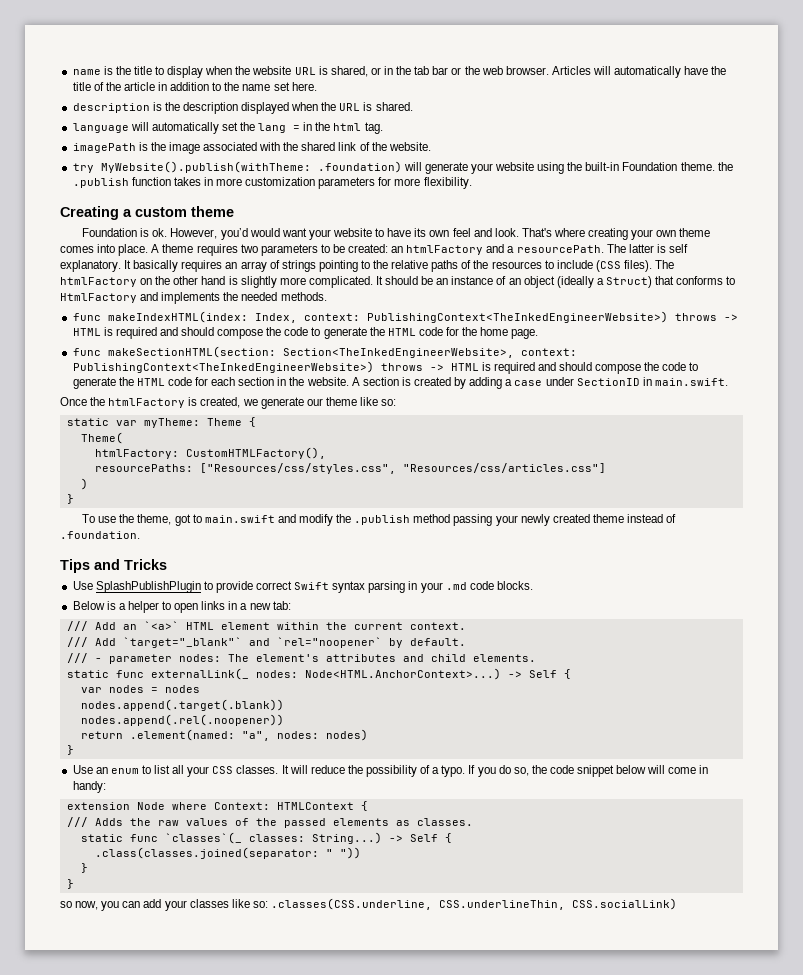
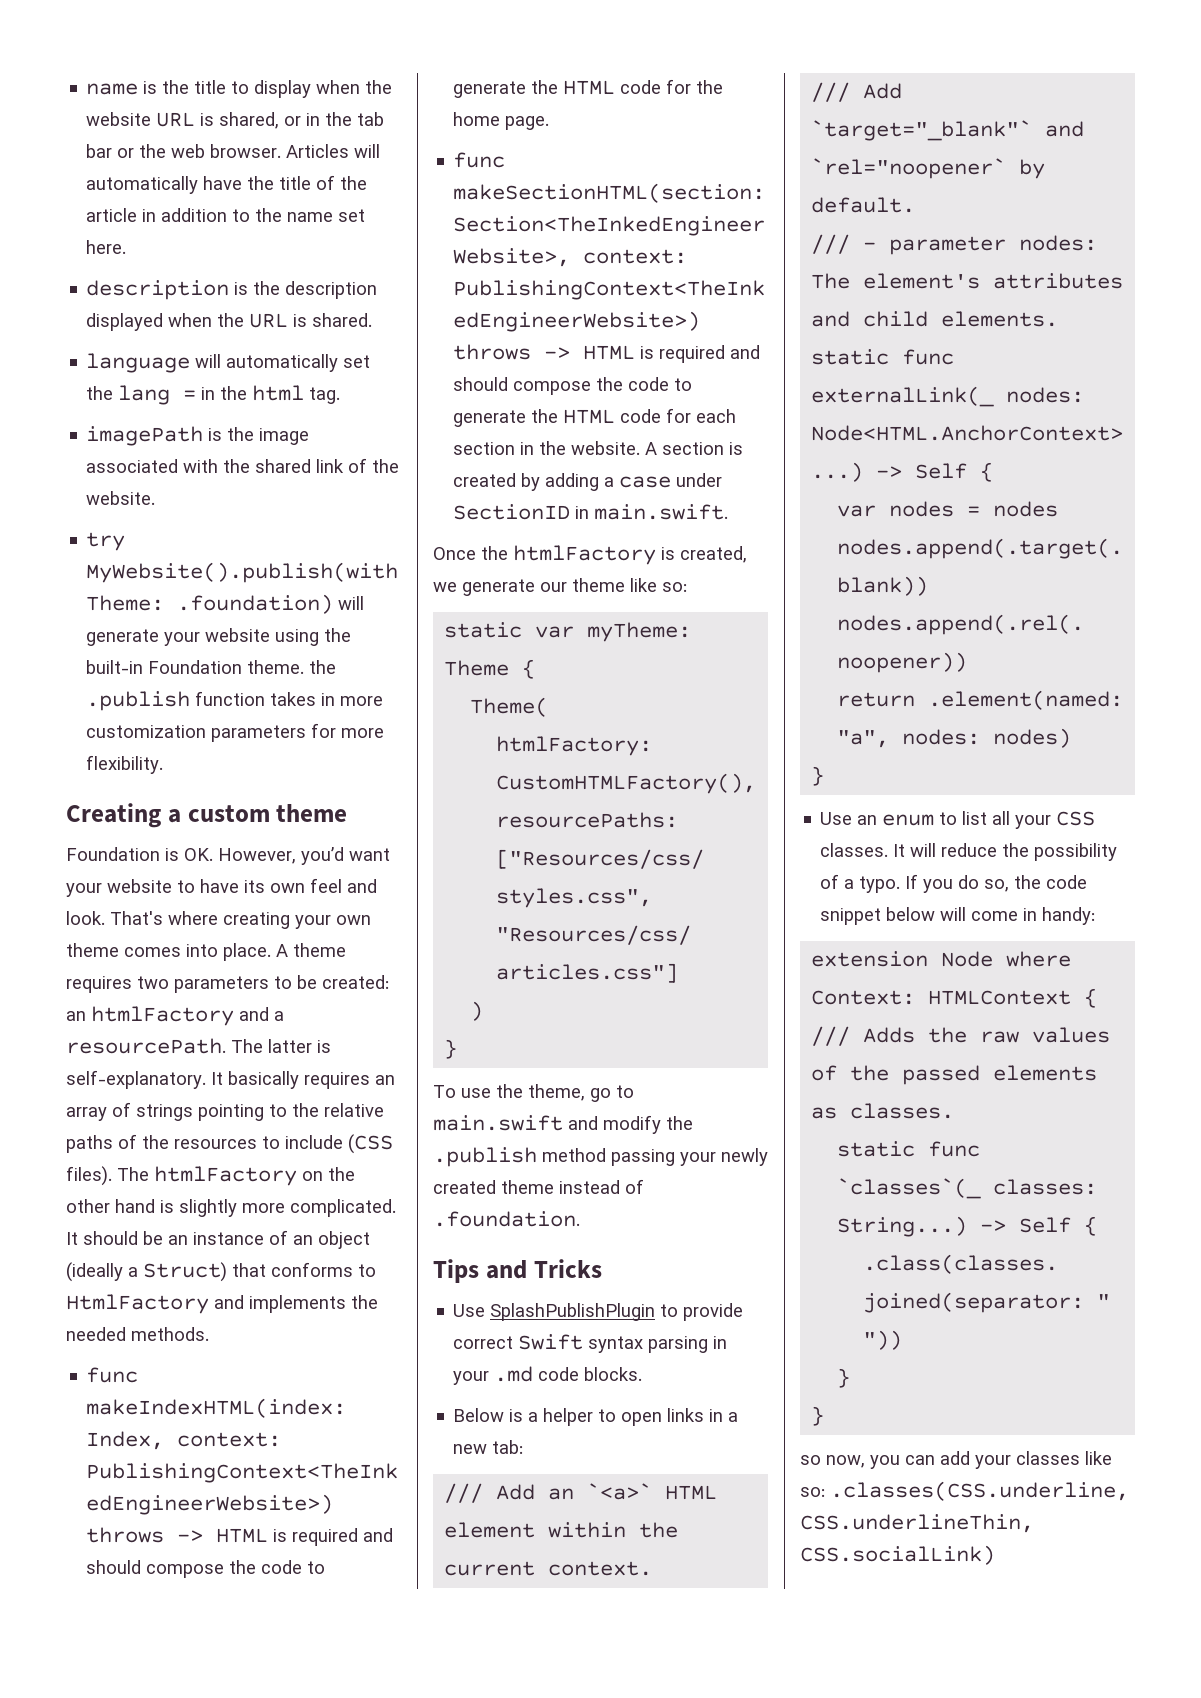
- Foundation is ok. However, you’d would want your website to have its own feel and look.
+ Foundation is OK. However, you’d want your website to have its own feel and look.
- The latter is self explanatory.
+ The latter is self-explanatory.
- To use the theme, got to main.swift and modify the .publish method passing your newly created theme instead of .foundation.
+ To use the theme, go to main.swift and modify the .publish method passing your newly created theme instead of .foundation.

